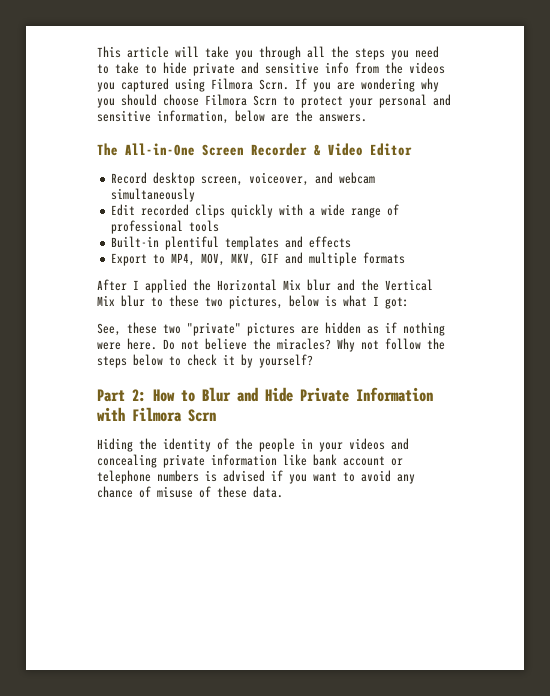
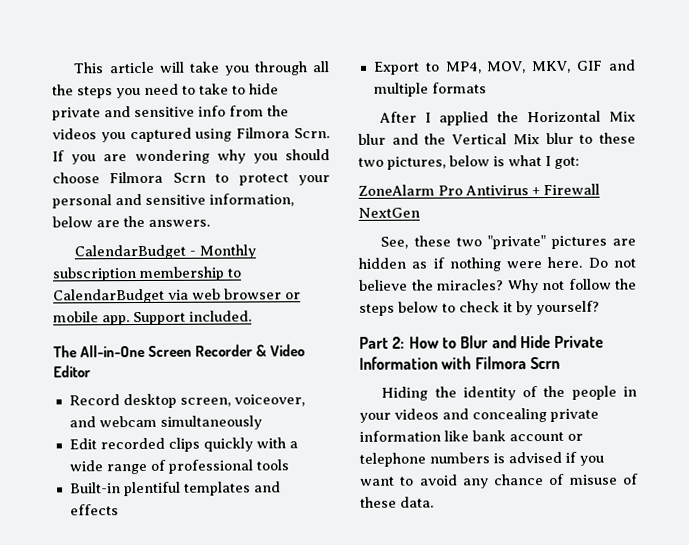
+ CalendarBudget - Monthly subscription membership to CalendarBudget via web browser or mobile app. Support included.
+ ZoneAlarm Pro Antivirus + Firewall NextGen

